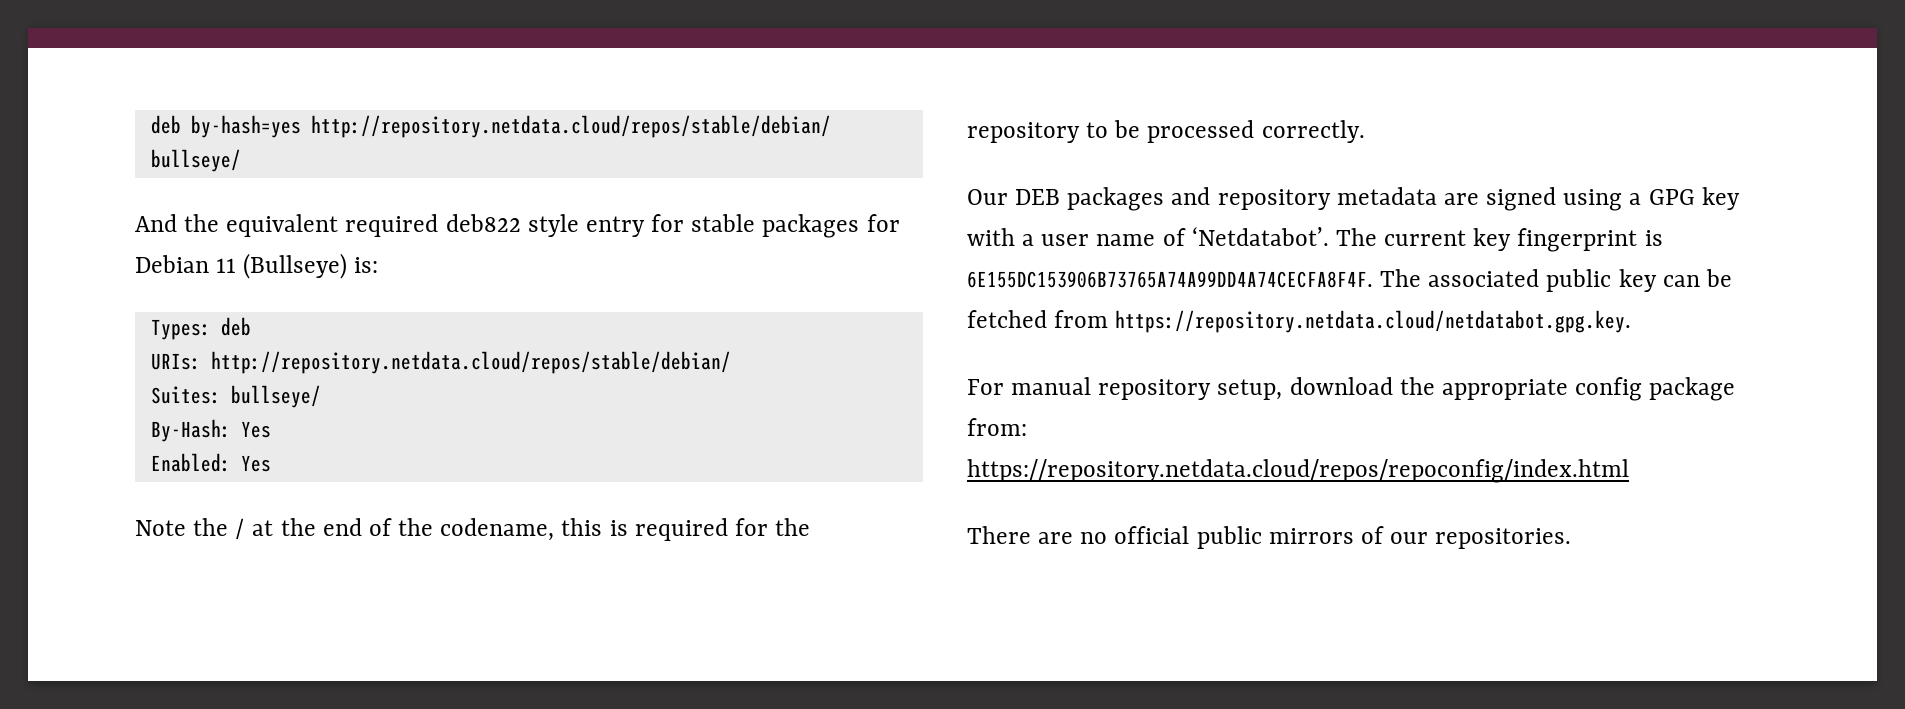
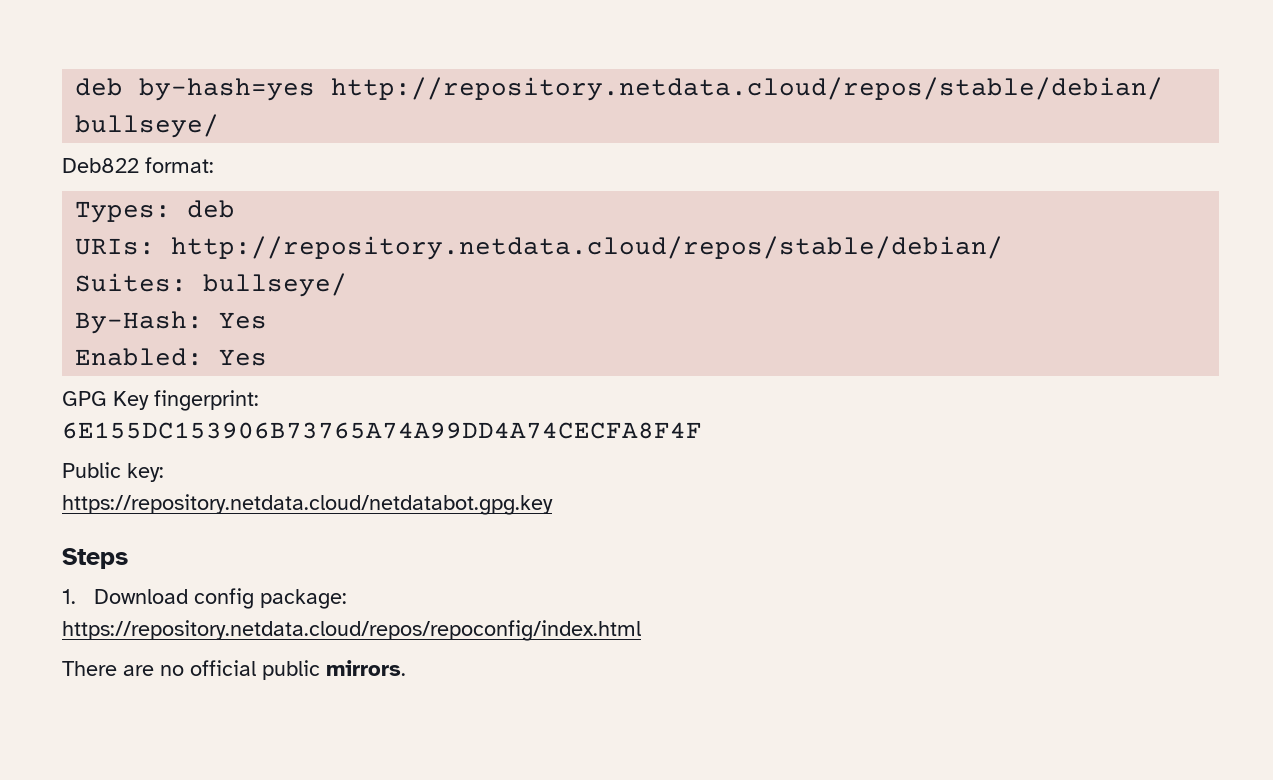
- And the equivalent required deb822 style entry for stable packages for Debian 11 (Bullseye) is:
+ Deb822 format:
- Note the / at the end of the codename, this is required for the repository to be processed correctly.
- Our DEB packages and repository metadata are signed using a GPG key with a user name of ‘Netdatabot’. The current key fingerprint is 6E155DC153906B73765A74A99DD4A74CECFA8F4F. The associated public key can be fetched from https://repository.netdata.cloud/netdatabot.gpg.key.
- For manual repository setup, download the appropriate config package from:
+ GPG Key fingerprint:
+ 6E155DC153906B73765A74A99DD4A74CECFA8F4F
+ Public key:
+ https://repository.netdata.cloud/netdatabot.gpg.key
+ Steps
+ 1. Download config package:
- There are no official public mirrors of our repositories.
+ There are no official public mirrors.

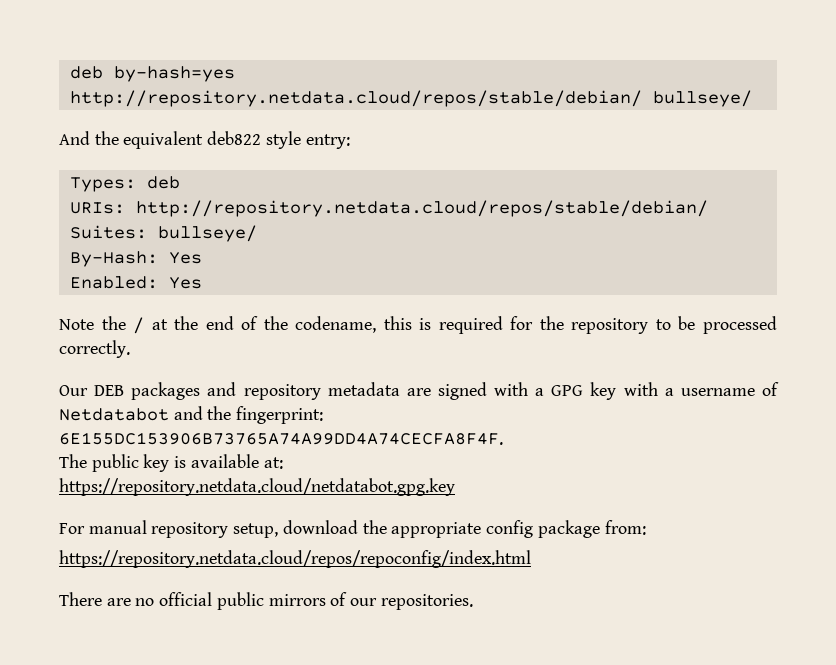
- Deb822 format:
+ And the equivalent deb822 style entry:
- GPG Key fingerprint:
- 6E155DC153906B73765A74A99DD4A74CECFA8F4F
- Public key:
+ Note the / at the end of the codename, this is required for the repository to be processed correctly.
+ Our DEB packages and repository metadata are signed with a GPG key with a username of Netdatabot and the fingerprint:
+ 6E155DC153906B73765A74A99DD4A74CECFA8F4F.
+ The public key is available at:
  https://repository.netdata.cloud/netdatabot.gpg.key
- Steps
- 1. Download config package:
+ For manual repository setup, download the appropriate config package from:
- There are no official public mirrors.
+ There are no official public mirrors of our repositories.

